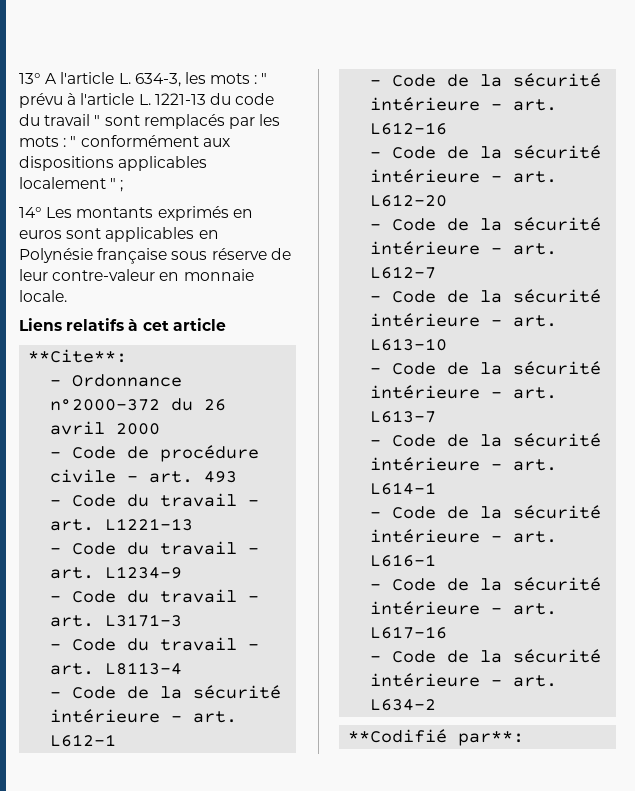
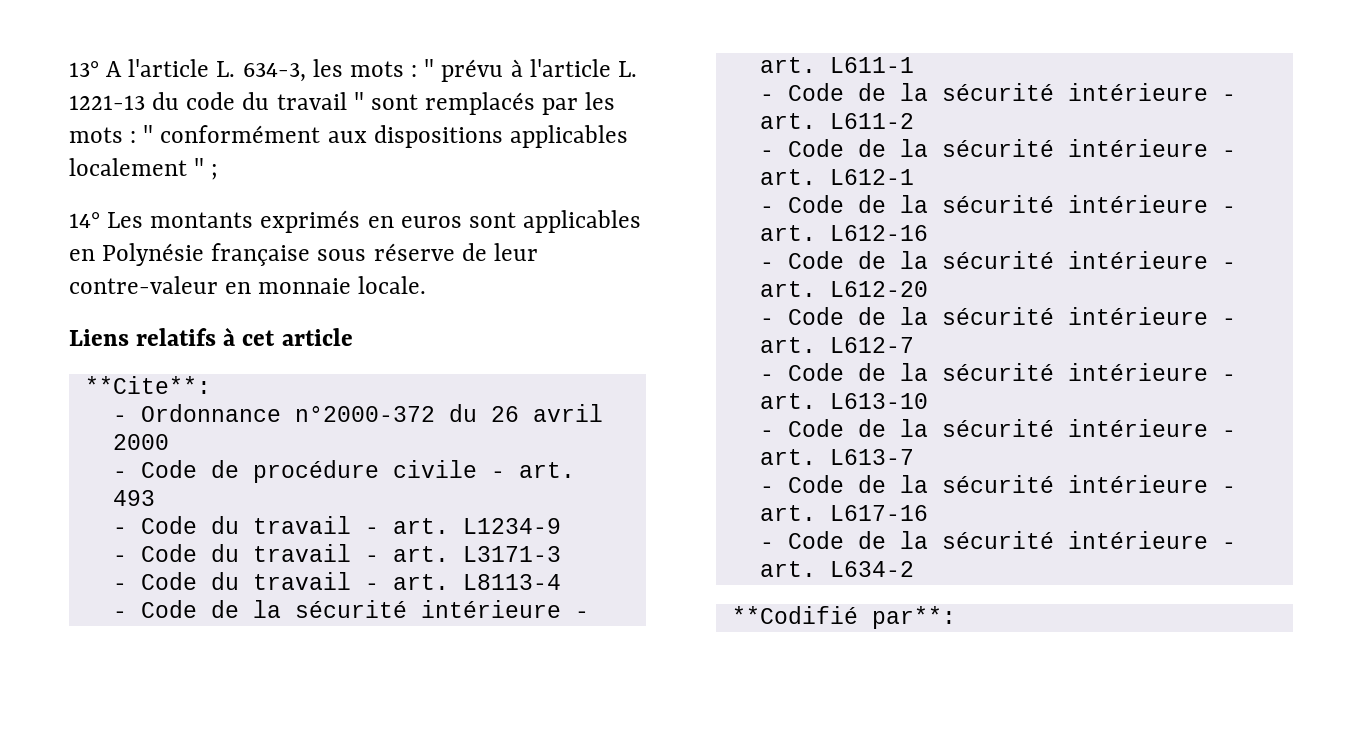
- - Code du travail - art. L1221-13
+ - Code de la sécurité intérieure - art. L611-1
+ - Code de la sécurité intérieure - art. L611-2
- - Code de la sécurité intérieure - art. L614-1
- - Code de la sécurité intérieure - art. L616-1

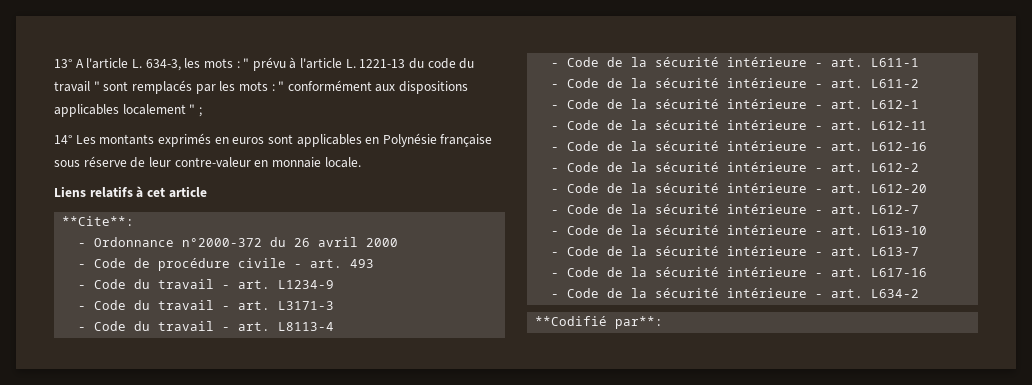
+ - Code de la sécurité intérieure - art. L612-11
+ - Code de la sécurité intérieure - art. L612-2

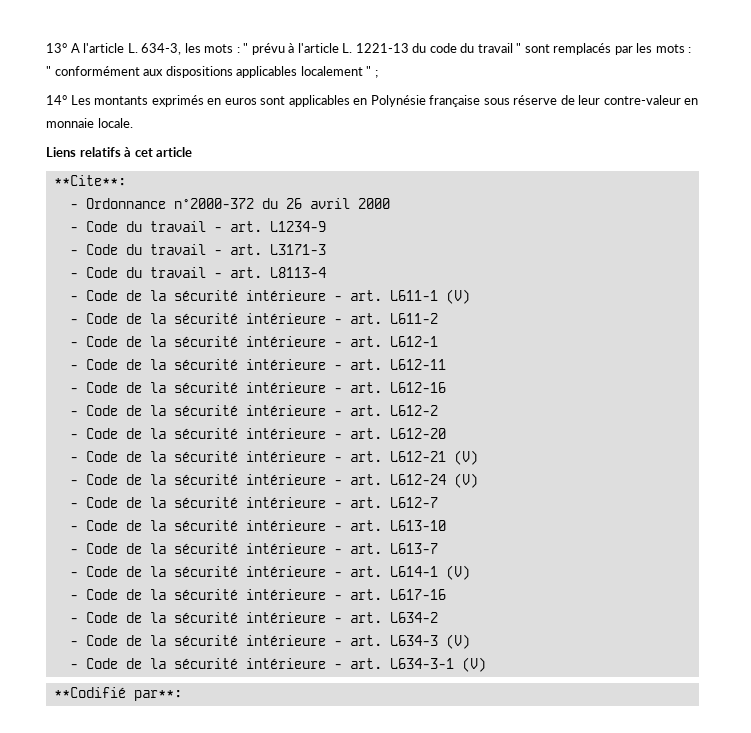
- - Code de procédure civile - art. 493
- - Code de la sécurité intérieure - art. L611-1
+ - Code de la sécurité intérieure - art. L611-1 (V)
+ - Code de la sécurité intérieure - art. L612-21 (V)
+ - Code de la sécurité intérieure - art. L612-24 (V)
+ - Code de la sécurité intérieure - art. L614-1 (V)
+ - Code de la sécurité intérieure - art. L634-3 (V)
+ - Code de la sécurité intérieure - art. L634-3-1 (V)

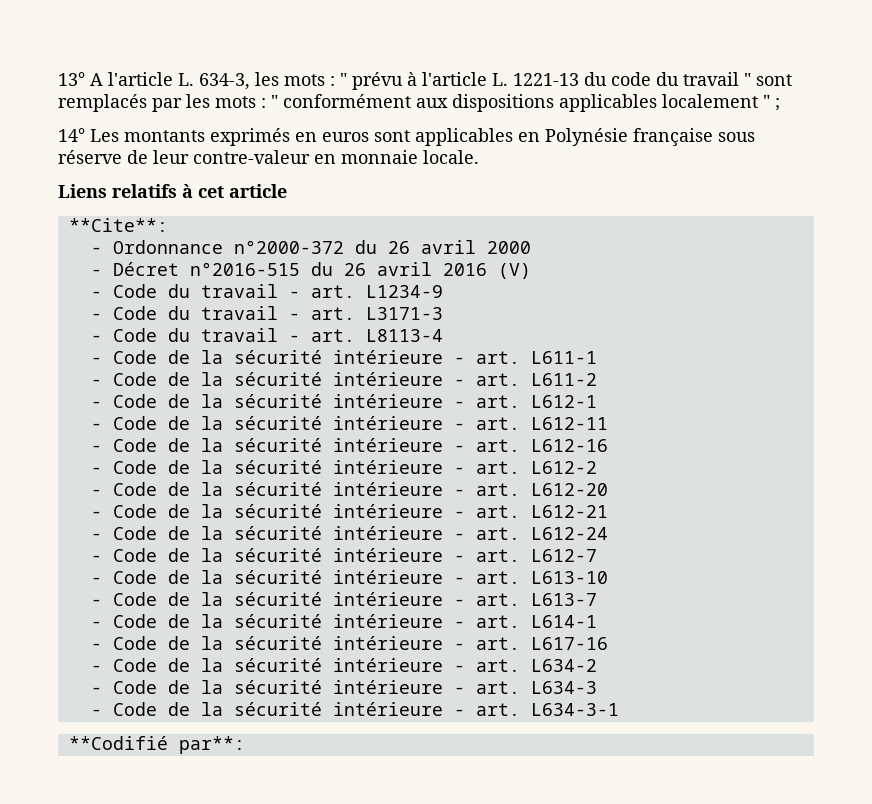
+ - Décret n°2016-515 du 26 avril 2016 (V)
- - Code de la sécurité intérieure - art. L611-1 (V)
+ - Code de la sécurité intérieure - art. L611-1
- - Code de la sécurité intérieure - art. L612-21 (V)
+ - Code de la sécurité intérieure - art. L612-21
- - Code de la sécurité intérieure - art. L612-24 (V)
+ - Code de la sécurité intérieure - art. L612-24
- - Code de la sécurité intérieure - art. L614-1 (V)
+ - Code de la sécurité intérieure - art. L614-1
- - Code de la sécurité intérieure - art. L634-3 (V)
+ - Code de la sécurité intérieure - art. L634-3
- - Code de la sécurité intérieure - art. L634-3-1 (V)
+ - Code de la sécurité intérieure - art. L634-3-1

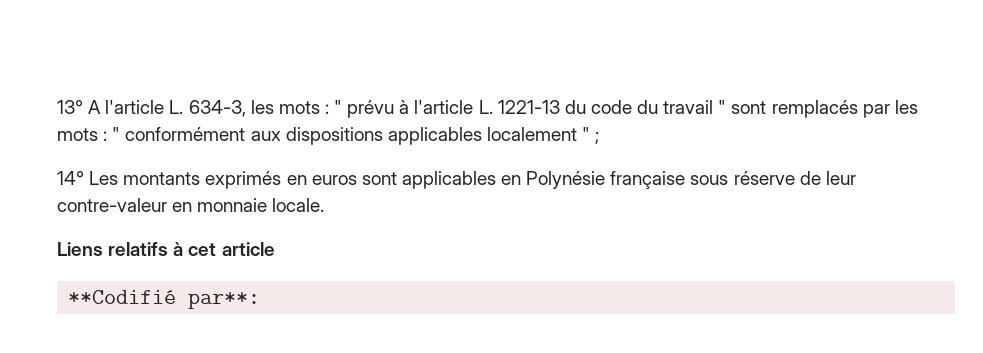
- **Cite**:
- - Ordonnance n°2000-372 du 26 avril 2000
- - Décret n°2016-515 du 26 avril 2016 (V)
- - Code du travail - art. L1234-9
- - Code du travail - art. L3171-3
- - Code du travail - art. L8113-4
- - Code de la sécurité intérieure - art. L611-1
- - Code de la sécurité intérieure - art. L611-2
- - Code de la sécurité intérieure - art. L612-1
- - Code de la sécurité intérieure - art. L612-11
- - Code de la sécurité intérieure - art. L612-16
- - Code de la sécurité intérieure - art. L612-2
- - Code de la sécurité intérieure - art. L612-20
- - Code de la sécurité intérieure - art. L612-21
- - Code de la sécurité intérieure - art. L612-24
- - Code de la sécurité intérieure - art. L612-7
- - Code de la sécurité intérieure - art. L613-10
- - Code de la sécurité intérieure - art. L613-7
- - Code de la sécurité intérieure - art. L614-1
- - Code de la sécurité intérieure - art. L617-16
- - Code de la sécurité intérieure - art. L634-2
- - Code de la sécurité intérieure - art. L634-3
- - Code de la sécurité intérieure - art. L634-3-1

